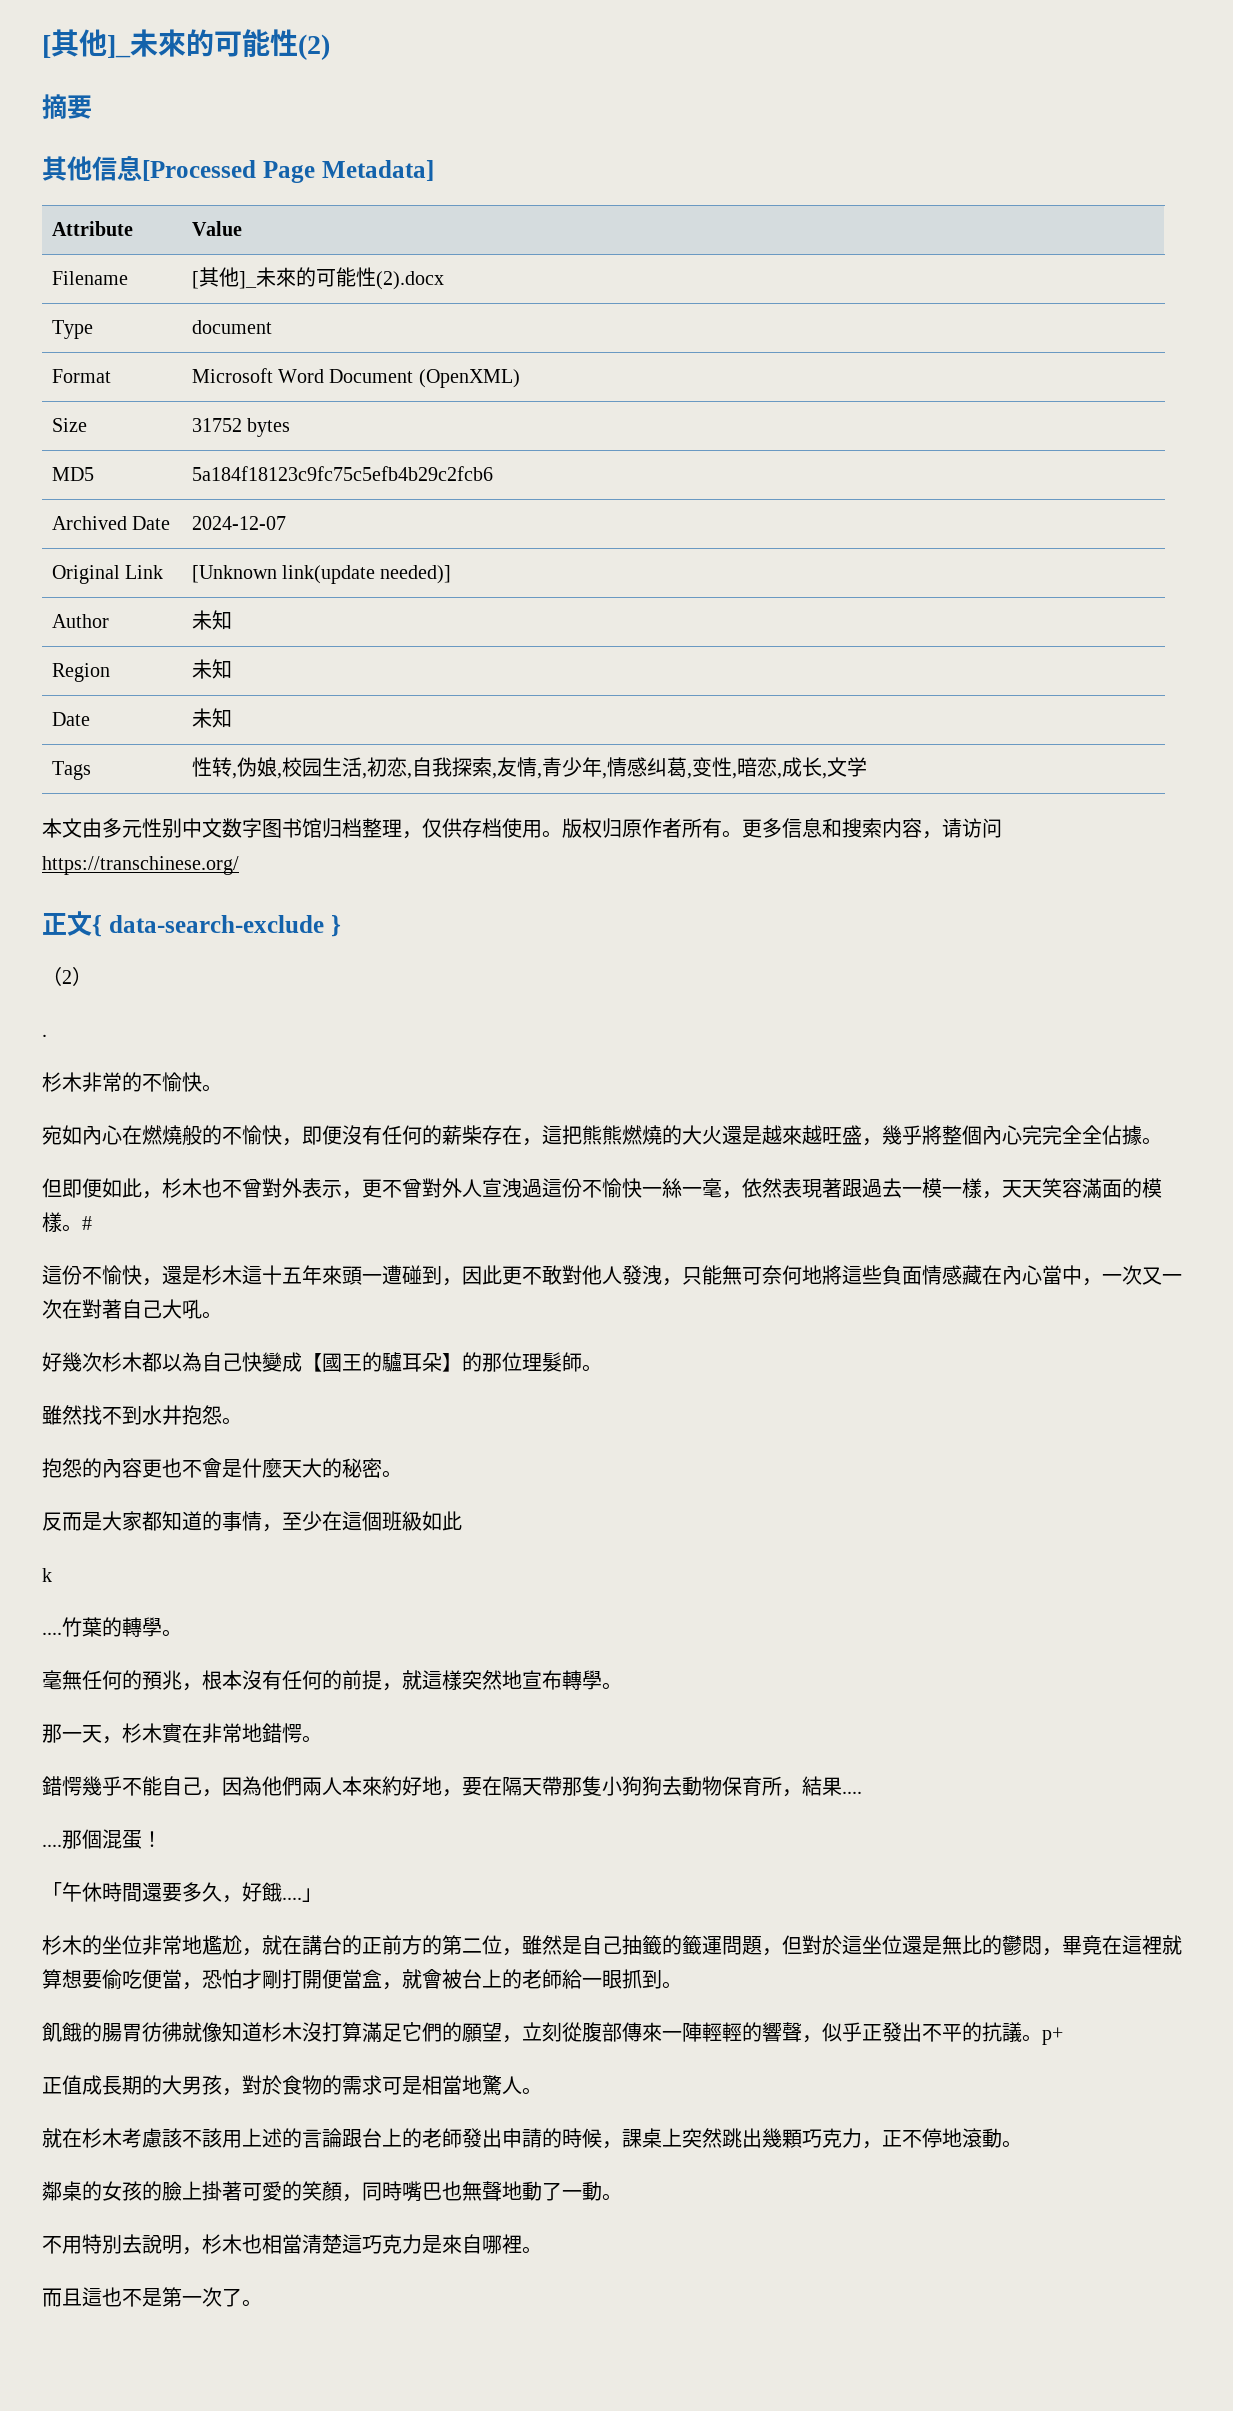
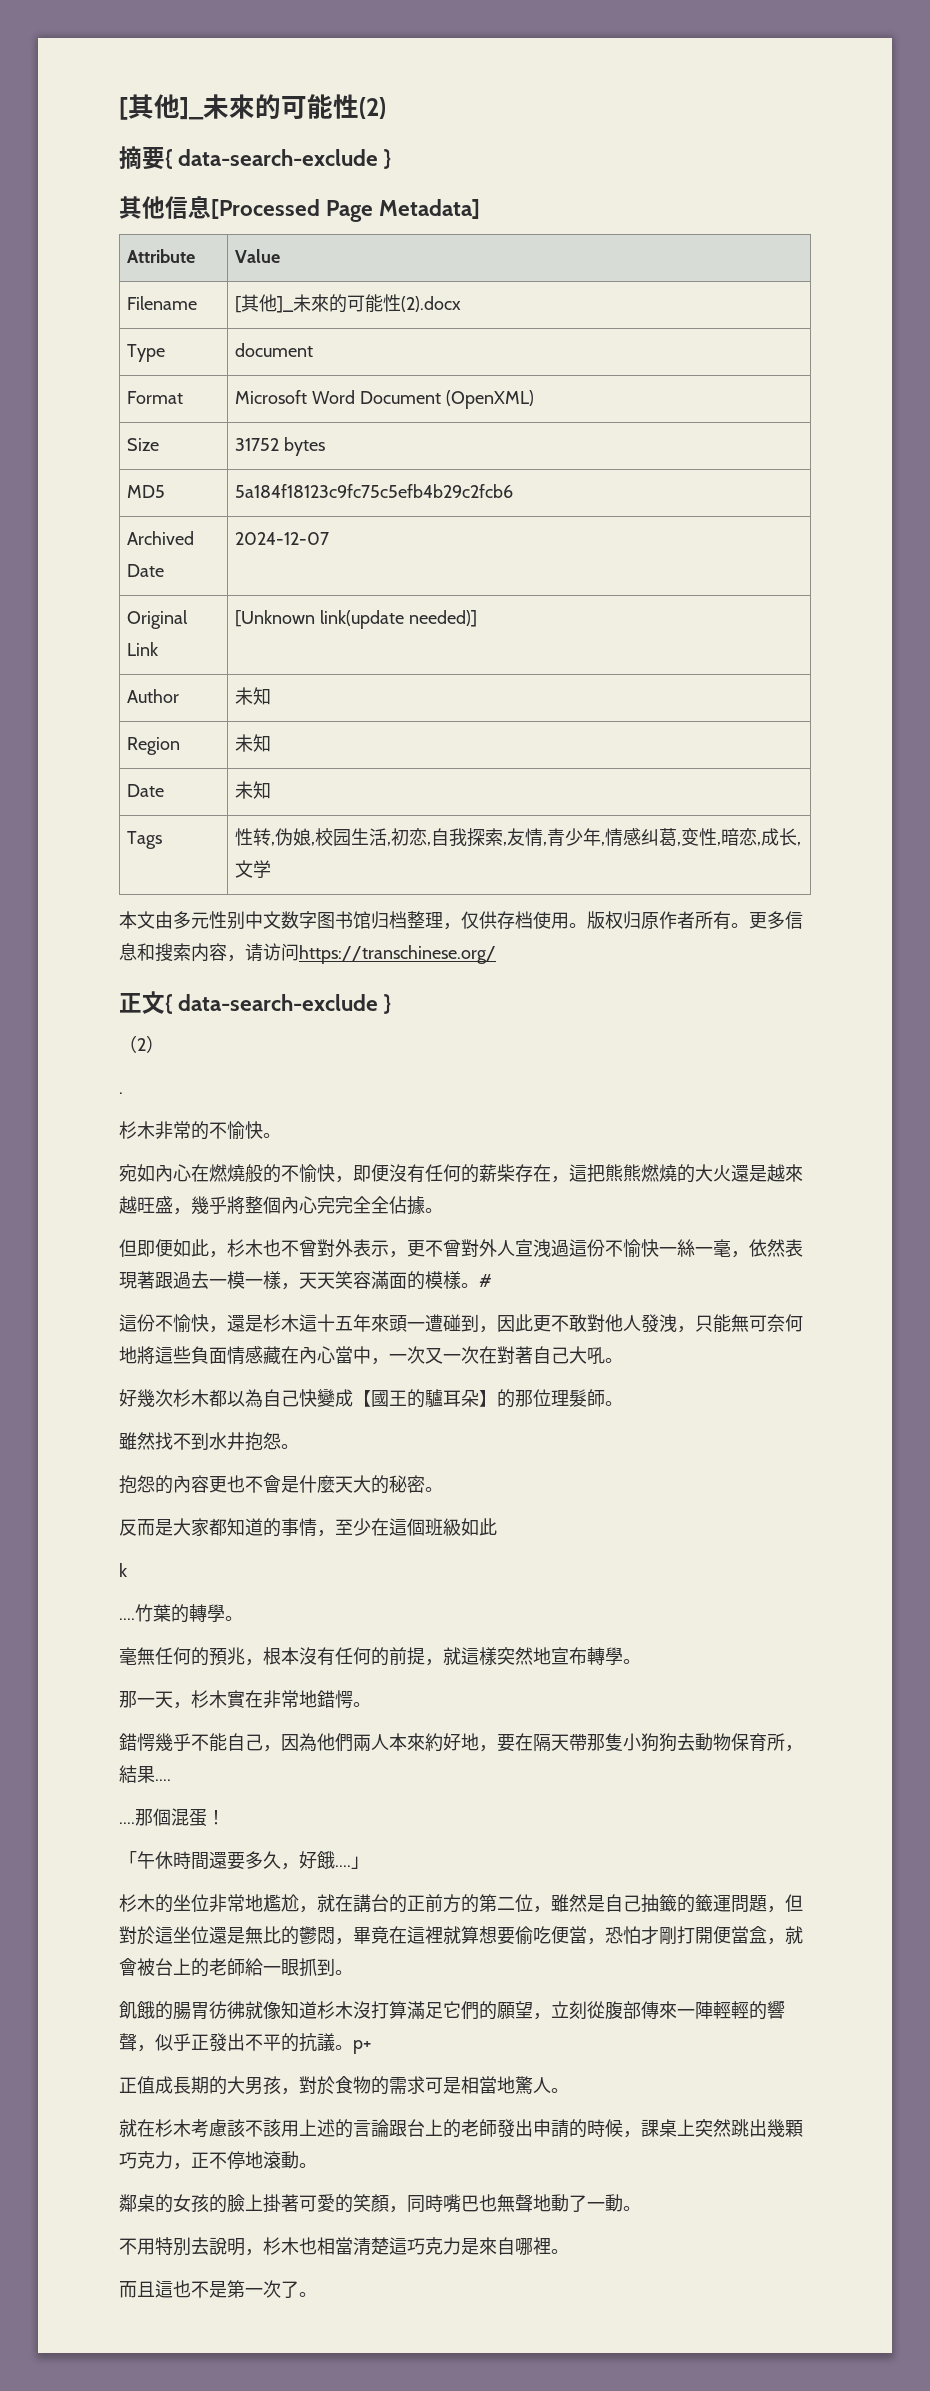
- 摘要
+ 摘要{ data-search-exclude }

